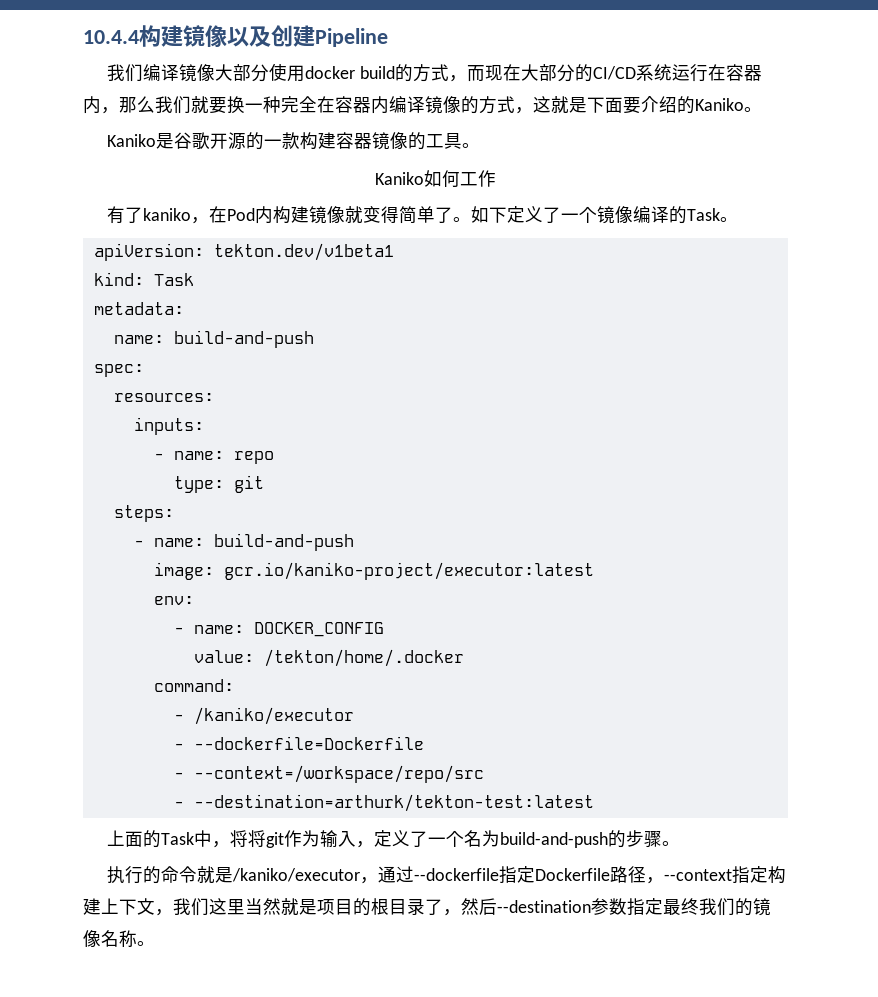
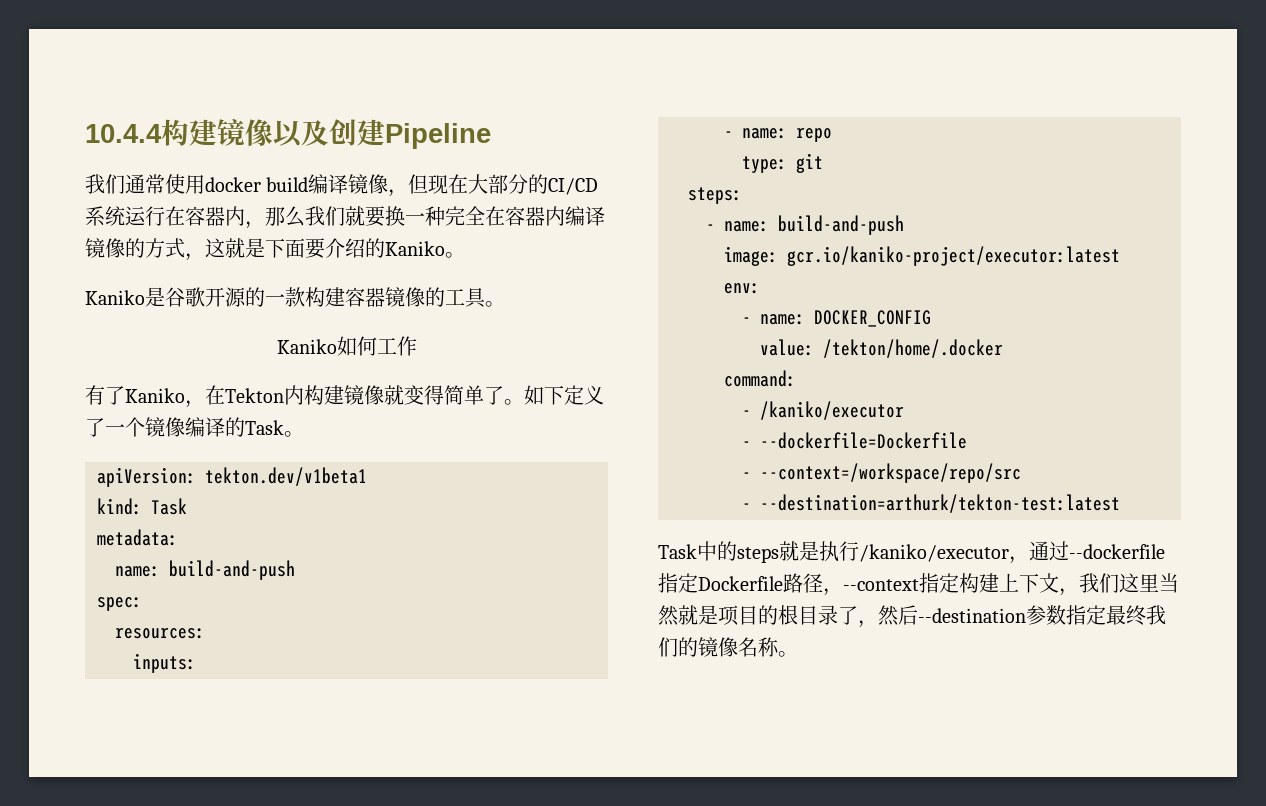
- 我们编译镜像大部分使用docker build的方式，而现在大部分的CI/CD系统运行在容器内，那么我们就要换一种完全在容器内编译镜像的方式，这就是下面要介绍的Kaniko。
+ 我们通常使用docker build编译镜像，但现在大部分的CI/CD系统运行在容器内，那么我们就要换一种完全在容器内编译镜像的方式，这就是下面要介绍的Kaniko。
- 有了kaniko，在Pod内构建镜像就变得简单了。
+ 有了Kaniko，在Tekton内构建镜像就变得简单了。
- 上面的Task中，将将git作为输入，定义了一个名为build-and-push的步骤。
- 执行的命令就是/kaniko/executor，通过--dockerfile指定Dockerfile路径，--context指定构建上下文，我们这里当然就是项目的根目录了，然后--destination参数指定最终我们的镜像名称。
+ Task中的steps就是执行/kaniko/executor，通过--dockerfile指定Dockerfile路径，--context指定构建上下文，我们这里当然就是项目的根目录了，然后--destination参数指定最终我们的镜像名称。

